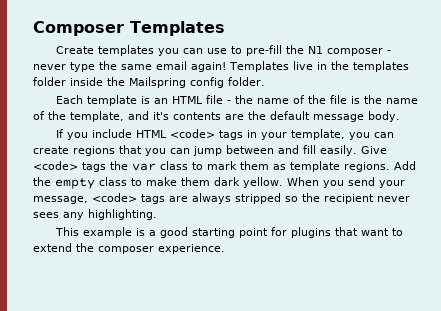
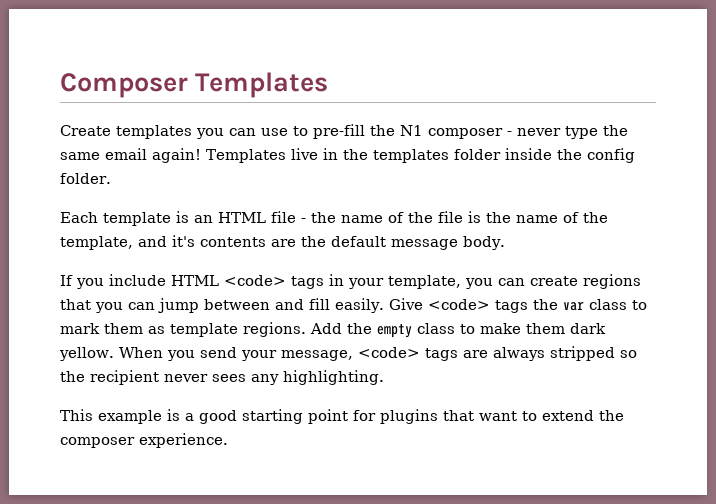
- Templates live in the templates folder inside the Mailspring config folder.
+ Templates live in the templates folder inside the config folder.

